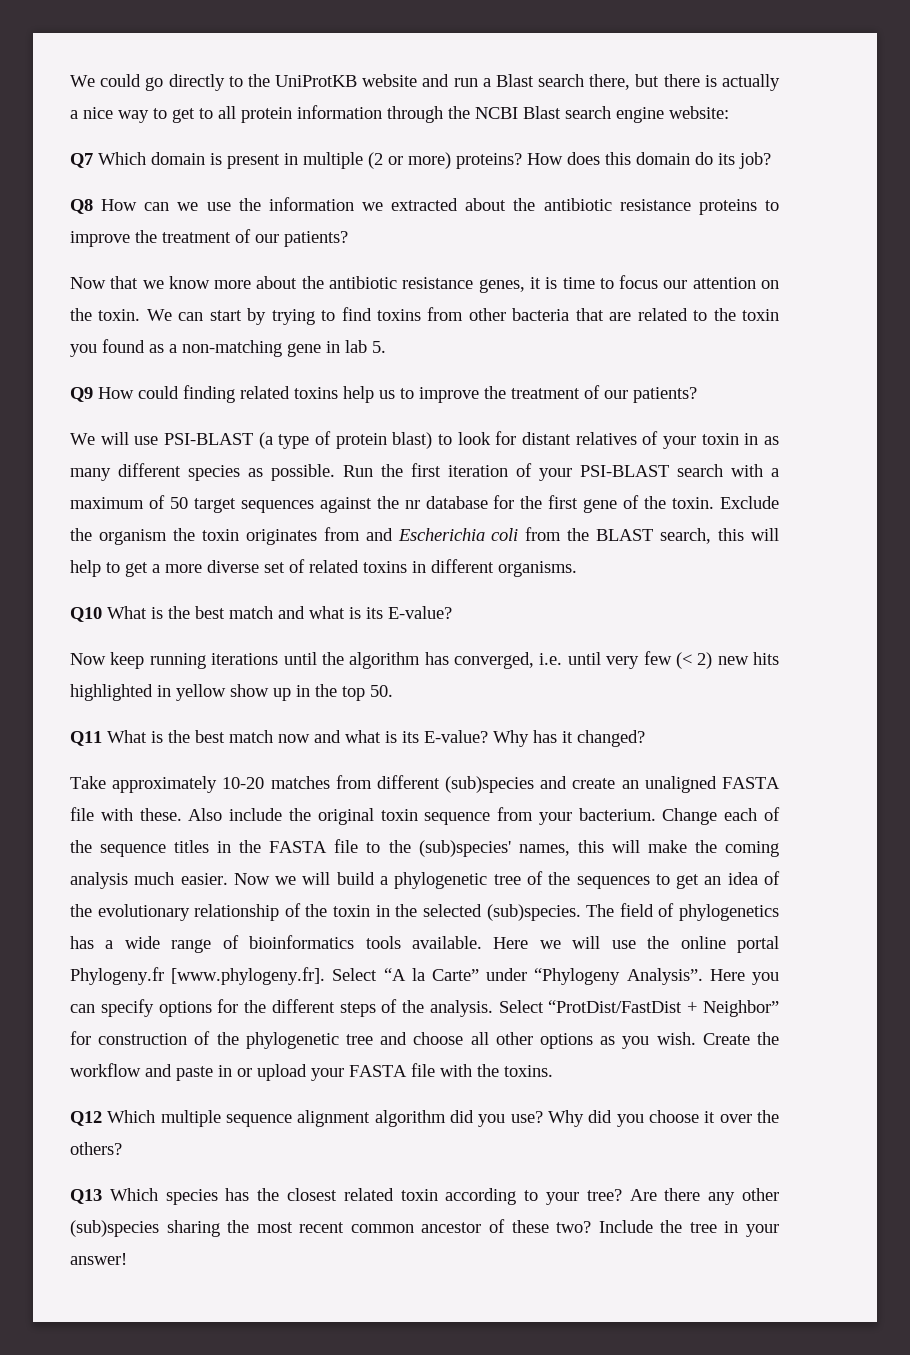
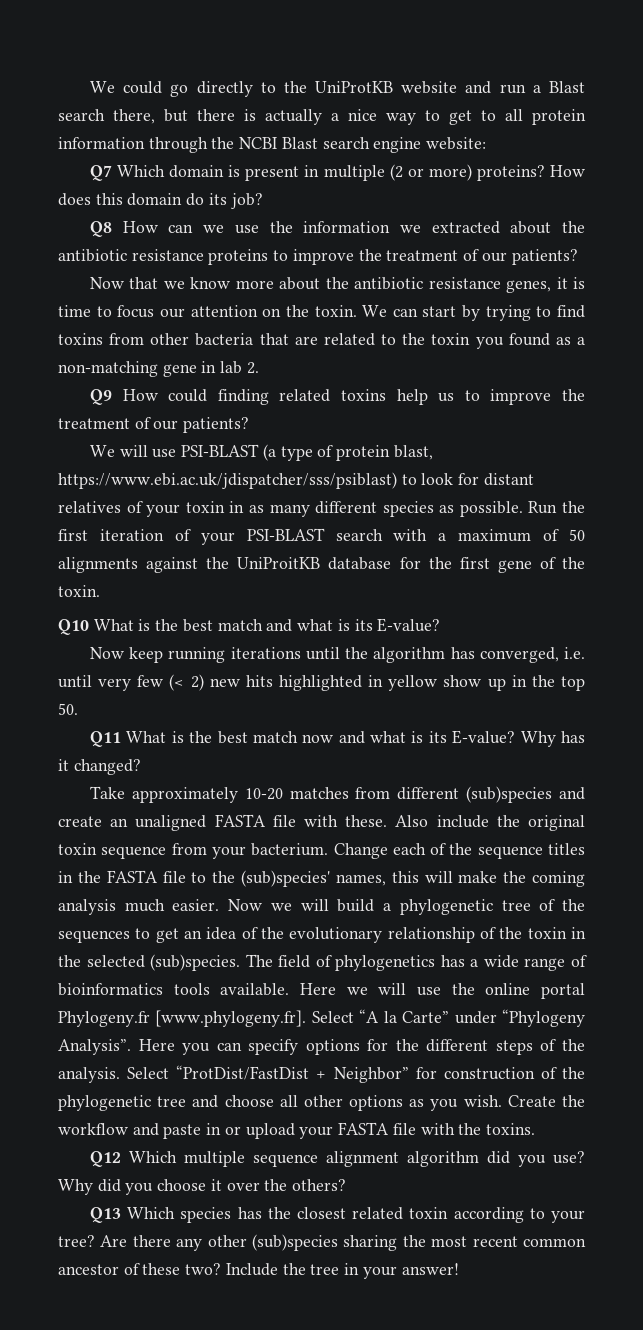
- We can start by trying to find toxins from other bacteria that are related to the toxin you found as a non-matching gene in lab 5.
+ We can start by trying to find toxins from other bacteria that are related to the toxin you found as a non-matching gene in lab 2.
- We will use PSI-BLAST (a type of protein blast) to look for distant relatives of your toxin in as many different species as possible.
+ We will use PSI-BLAST (a type of protein blast, https://www.ebi.ac.uk/jdispatcher/sss/psiblast) to look for distant relatives of your toxin in as many different species as possible.
- Run the first iteration of your PSI-BLAST search with a maximum of 50 target sequences against the nr database for the first gene of the toxin. Exclude the organism the toxin originates from and Escherichia coli from the BLAST search, this will help to get a more diverse set of related toxins in different organisms.
+ Run the first iteration of your PSI-BLAST search with a maximum of 50 alignments against the UniProitKB database for the first gene of the toxin.

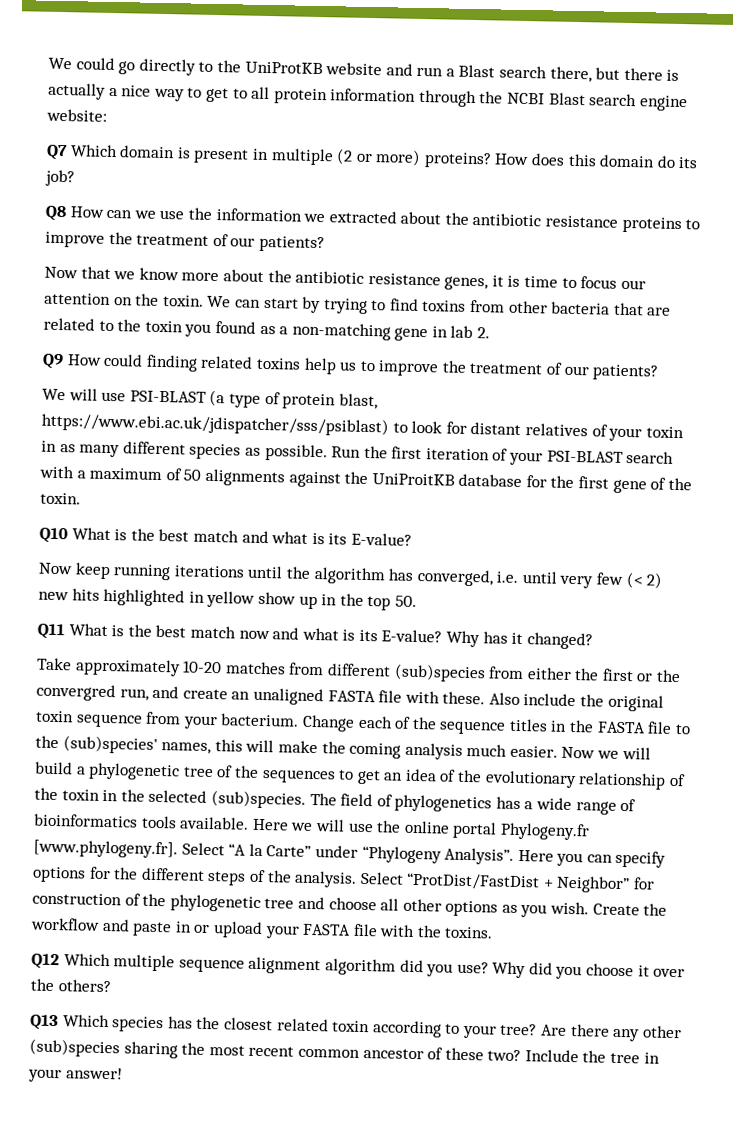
- Take approximately 10-20 matches from different (sub)species and create an unaligned FASTA file with these.
+ Take approximately 10-20 matches from different (sub)species from either the first or the convergred run, and create an unaligned FASTA file with these.

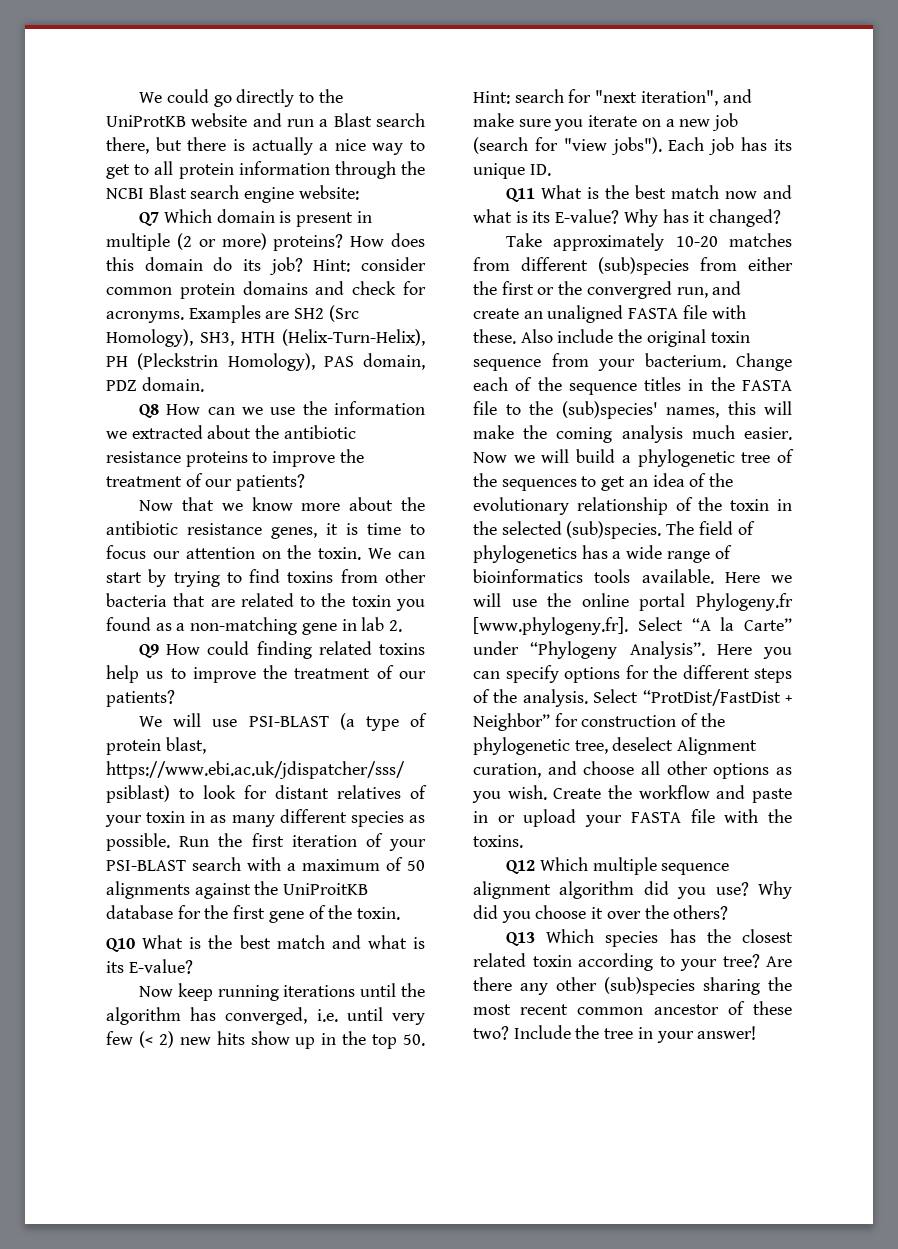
+ Hint: consider common protein domains and check for acronyms. Examples are SH2 (Src Homology), SH3, HTH (Helix-Turn-Helix), PH (Pleckstrin Homology), PAS domain, PDZ domain.
- Now keep running iterations until the algorithm has converged, i.e. until very few (< 2) new hits highlighted in yellow show up in the top 50.
+ Now keep running iterations until the algorithm has converged, i.e. until very few (< 2) new hits show up in the top 50. Hint: search for "next iteration", and make sure you iterate on a new job (search for "view jobs"). Each job has its unique ID.
- Select “ProtDist/FastDist + Neighbor” for construction of the phylogenetic tree and choose all other options as you wish.
+ Select “ProtDist/FastDist + Neighbor” for construction of the phylogenetic tree, deselect Alignment curation, and choose all other options as you wish.

